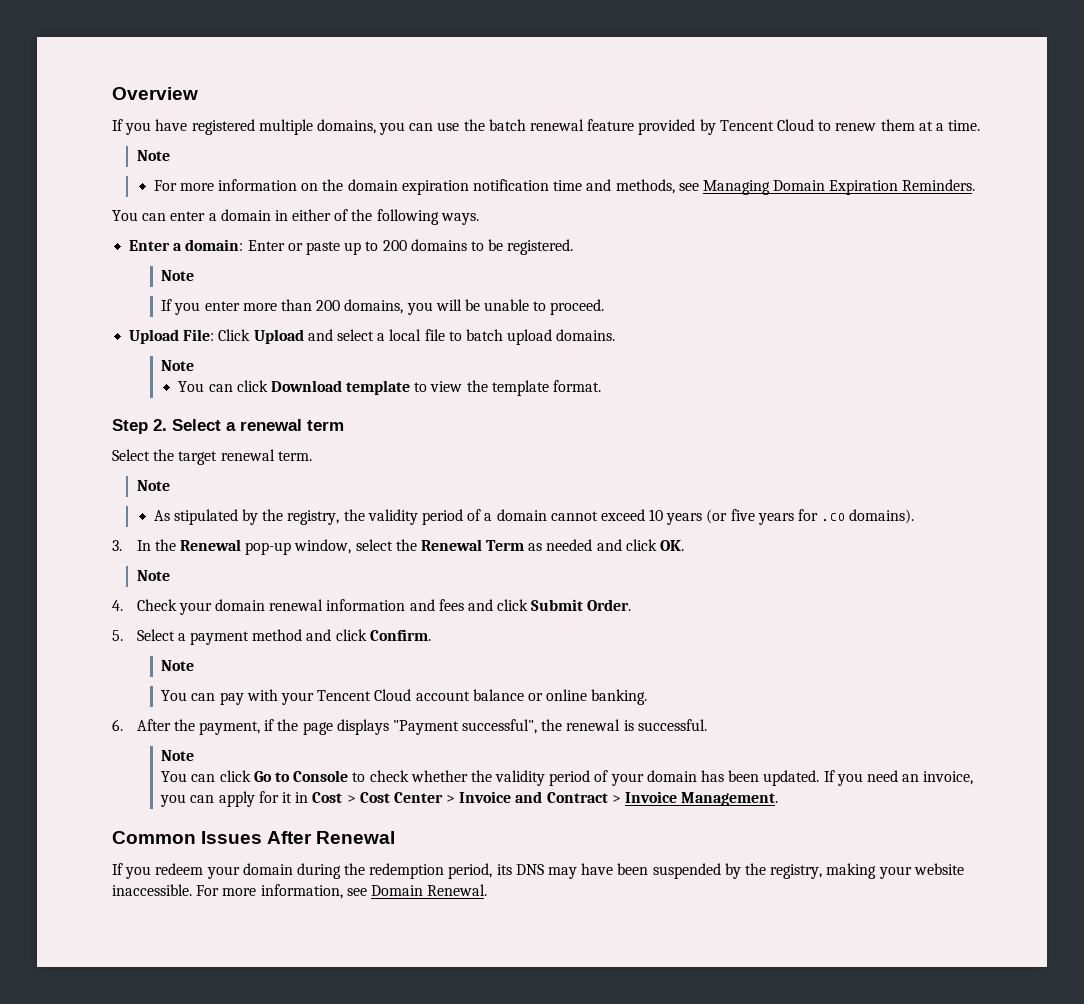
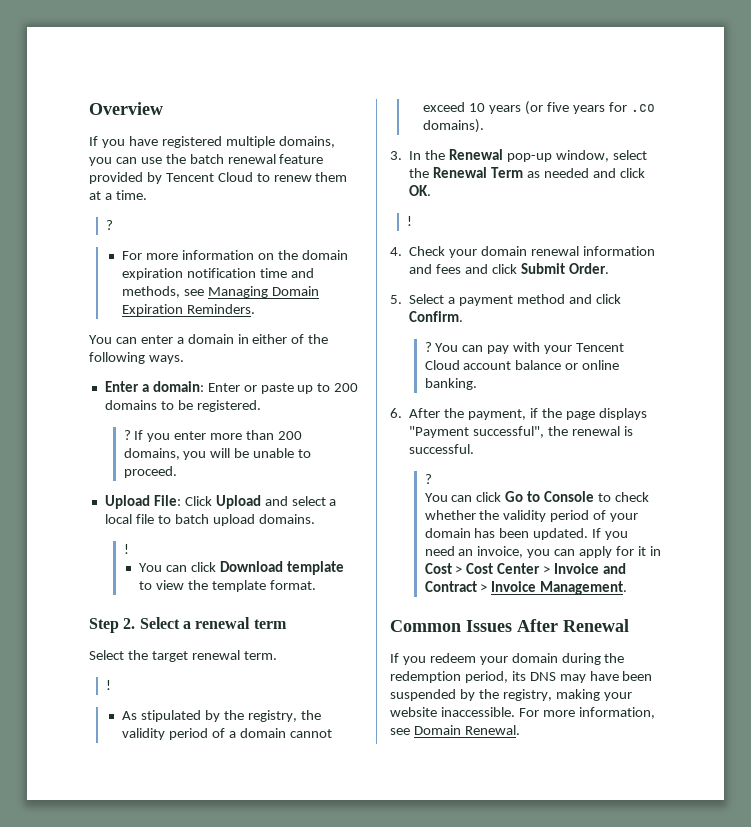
  If you have registered multiple domains, you can use the batch renewal feature provided by Tencent Cloud to renew them at a time.
- Note
+ ?
  Enter a domain: Enter or paste up to 200 domains to be registered.
- Note
- If you enter more than 200 domains, you will be unable to proceed.
+ ? If you enter more than 200 domains, you will be unable to proceed.
  Upload File: Click Upload and select a local file to batch upload domains.
- Note
+ !
  Select the target renewal term.
- Note
+ !
  3. In the Renewal pop-up window, select the Renewal Term as needed and click OK.
- Note
+ !
  5. Select a payment method and click Confirm.
- Note
- You can pay with your Tencent Cloud account balance or online banking.
+ ? You can pay with your Tencent Cloud account balance or online banking.
  6. After the payment, if the page displays "Payment successful", the renewal is successful.
- Note
+ ?

